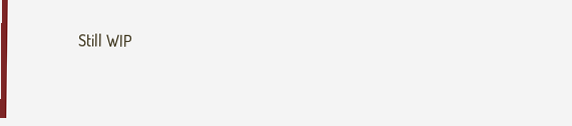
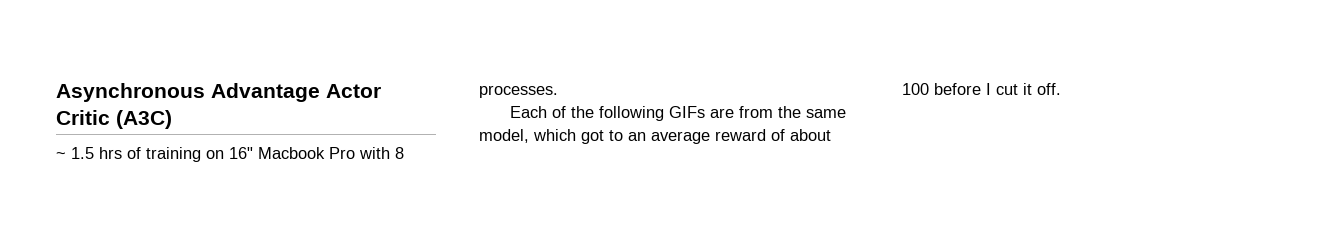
- Still WIP
+ Asynchronous Advantage Actor Critic (A3C)
+ ~ 1.5 hrs of training on 16" Macbook Pro with 8 processes.
+ Each of the following GIFs are from the same model, which got to an average reward of about 100 before I cut it off.

